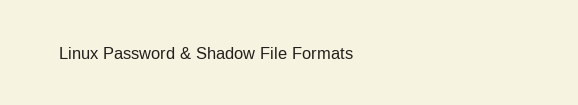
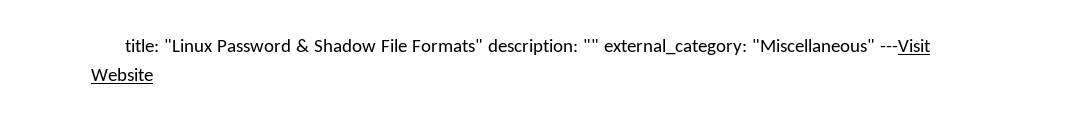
- Linux Password & Shadow File Formats
+ title: "Linux Password & Shadow File Formats" description: "" external_category: "Miscellaneous" ---Visit Website

